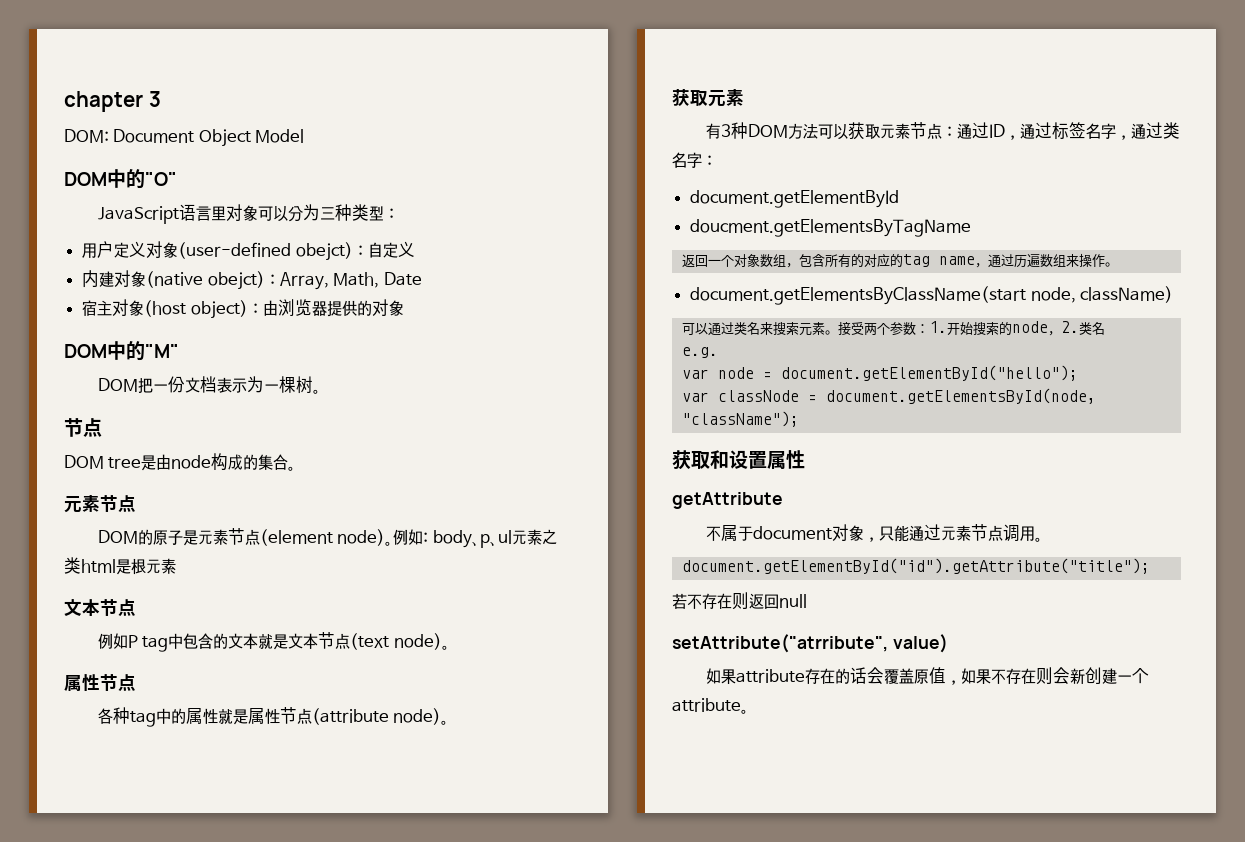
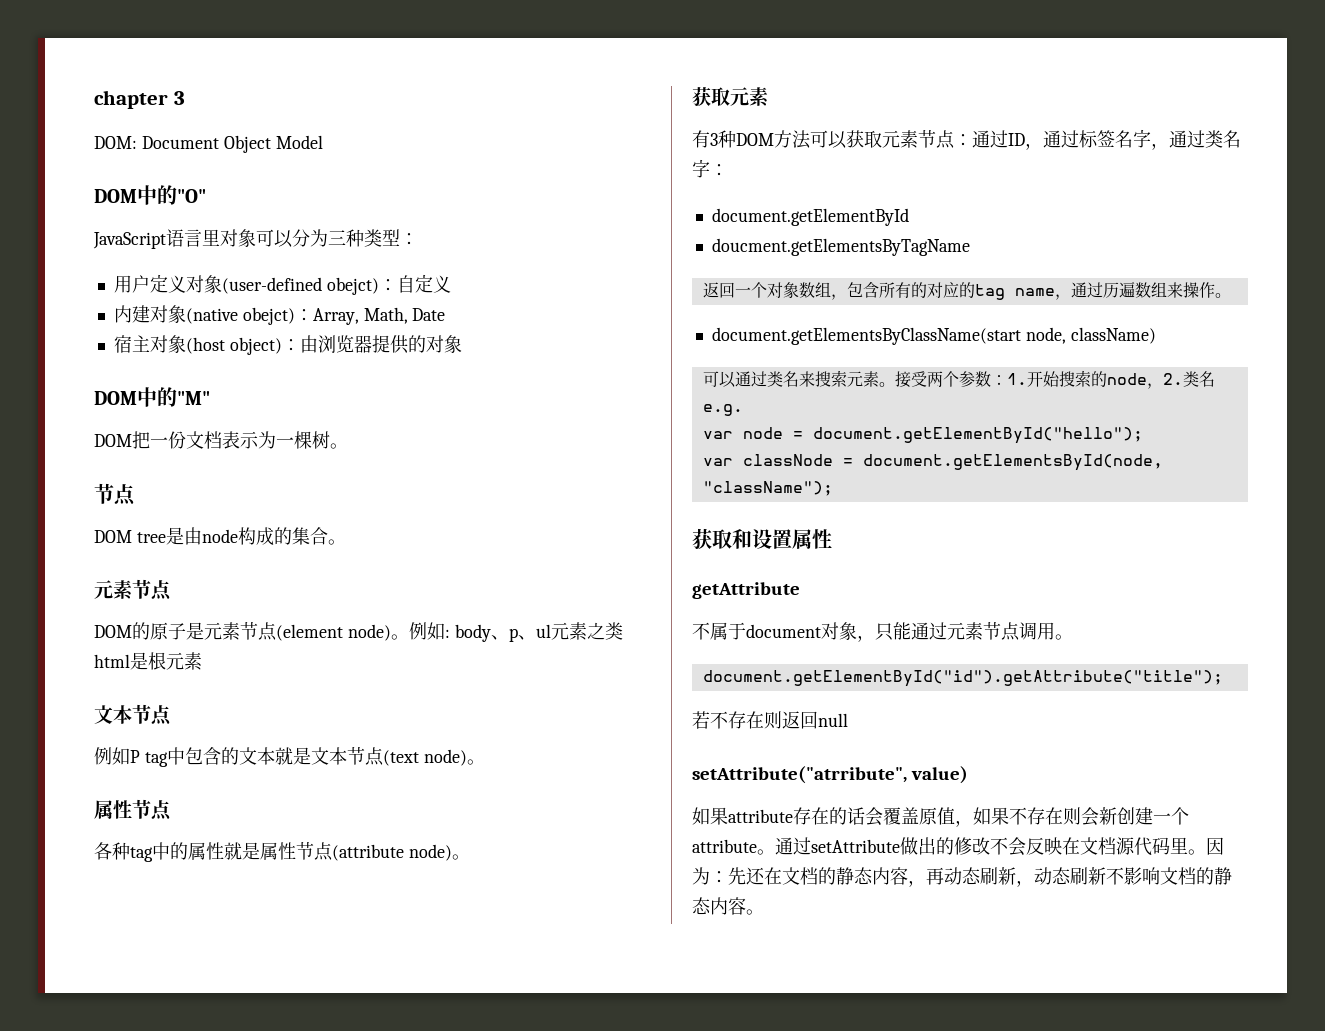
+ 通过setAttribute做出的修改不会反映在文档源代码里。因为：先还在文档的静态内容，再动态刷新，动态刷新不影响文档的静态内容。

